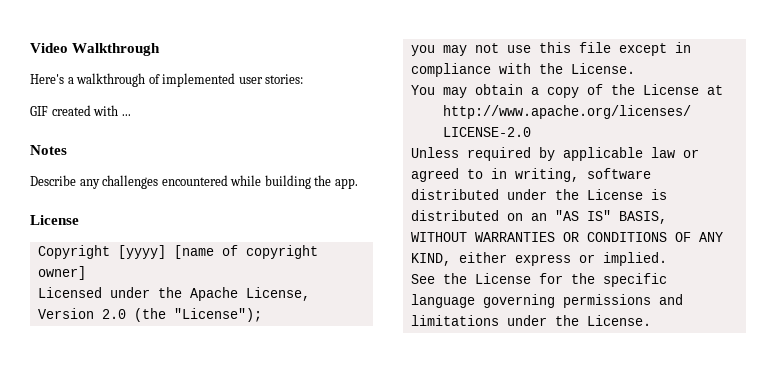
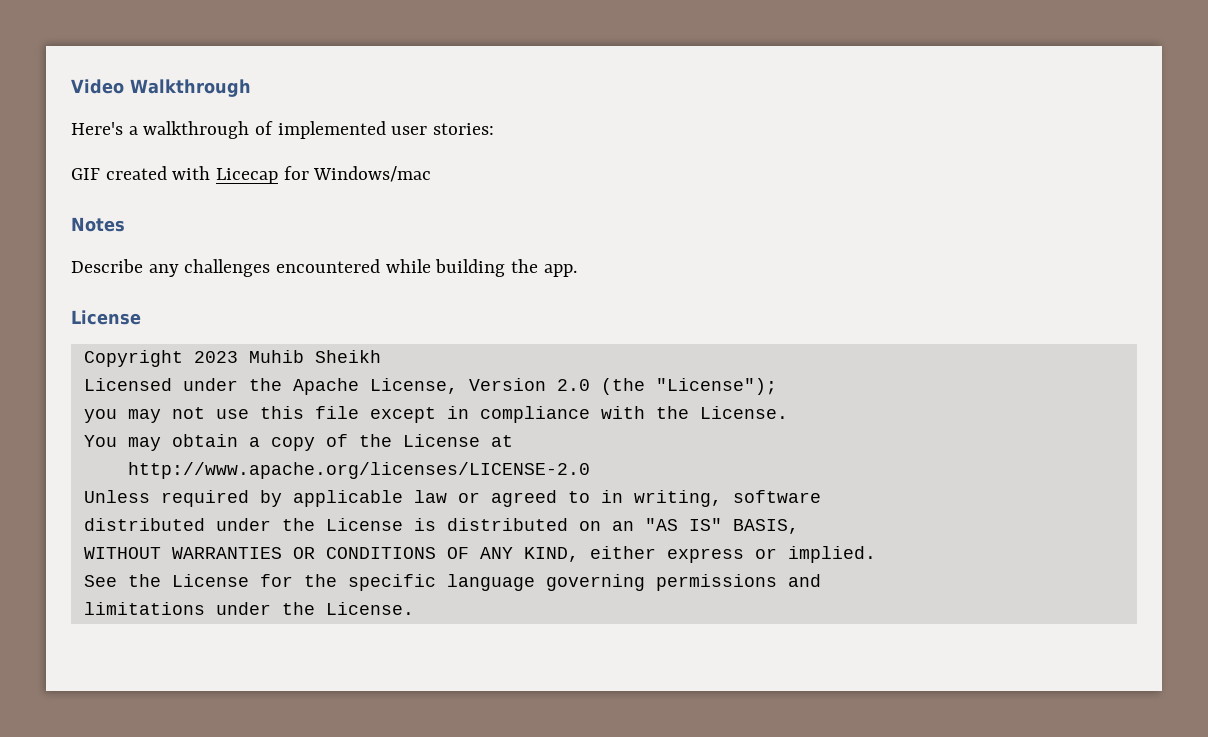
- GIF created with ...
+ GIF created with Licecap for Windows/mac
- Copyright [yyyy] [name of copyright owner]
+ Copyright 2023 Muhib Sheikh

